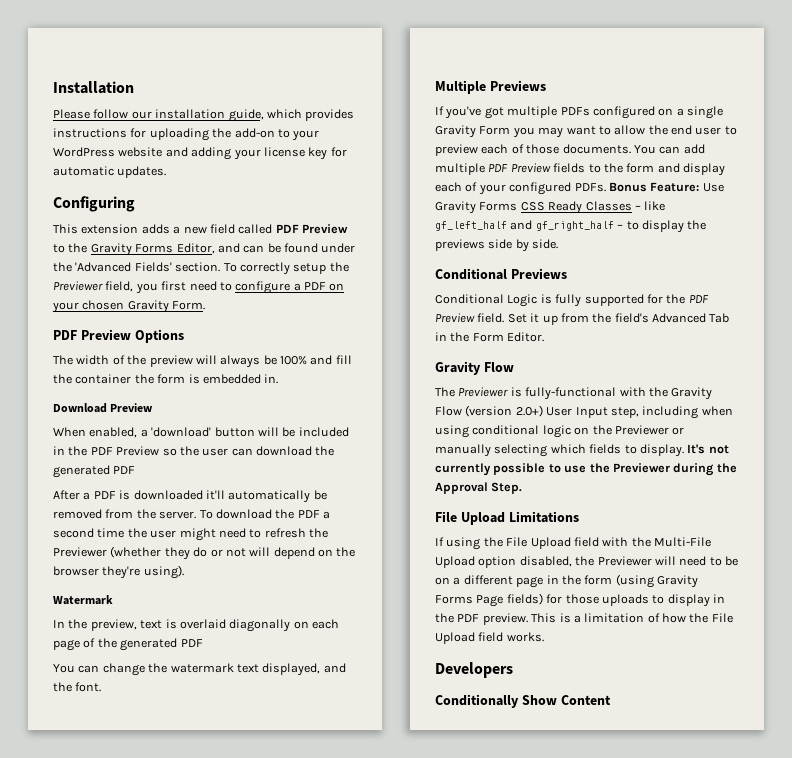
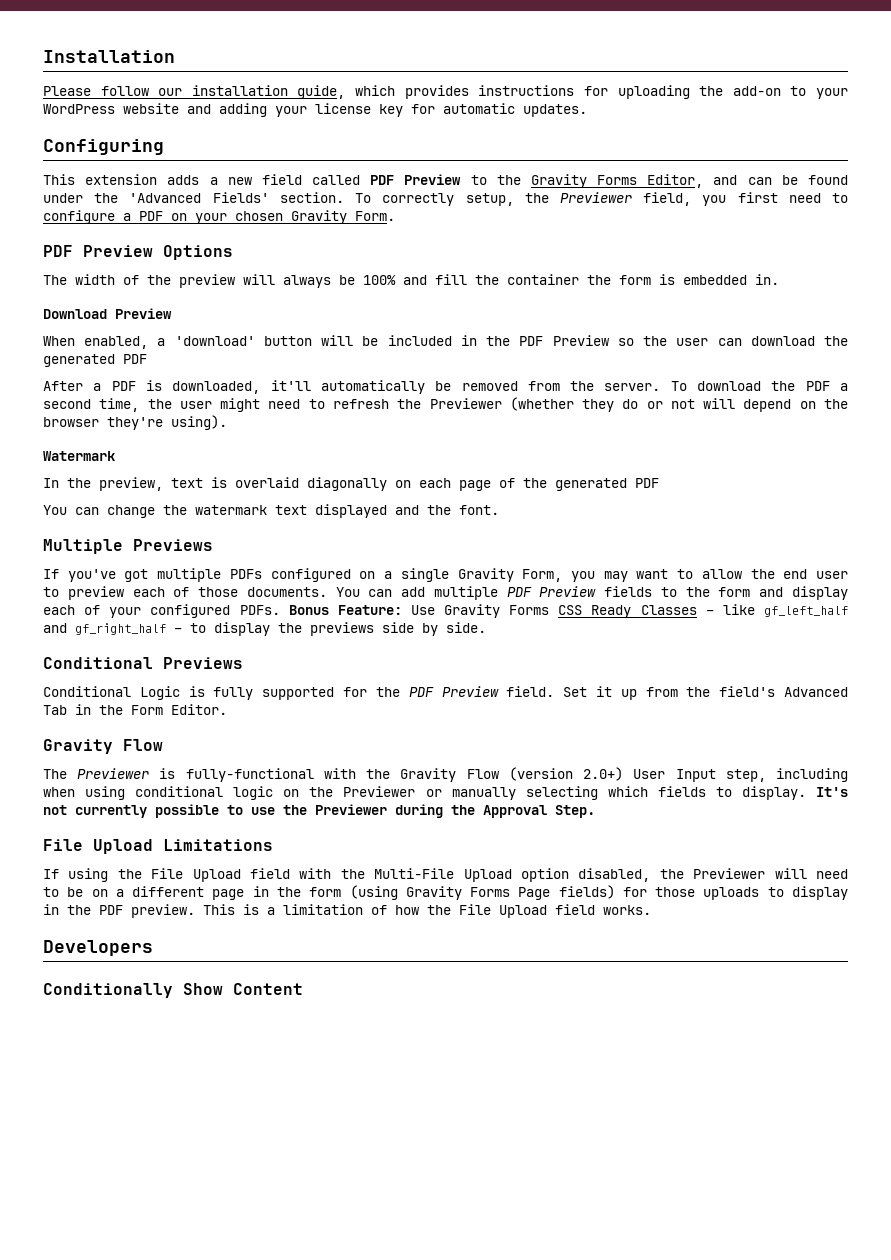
- To correctly setup the Previewer field, you first need to configure a PDF on your chosen Gravity Form.
+ To correctly setup, the Previewer field, you first need to configure a PDF on your chosen Gravity Form.
- After a PDF is downloaded it'll automatically be removed from the server.
+ After a PDF is downloaded, it'll automatically be removed from the server.
- To download the PDF a second time the user might need to refresh the Previewer (whether they do or not will depend on the browser they're using).
+ To download the PDF a second time, the user might need to refresh the Previewer (whether they do or not will depend on the browser they're using).
- You can change the watermark text displayed, and the font.
+ You can change the watermark text displayed and the font.
- If you've got multiple PDFs configured on a single Gravity Form you may want to allow the end user to preview each of those documents.
+ If you've got multiple PDFs configured on a single Gravity Form, you may want to allow the end user to preview each of those documents.

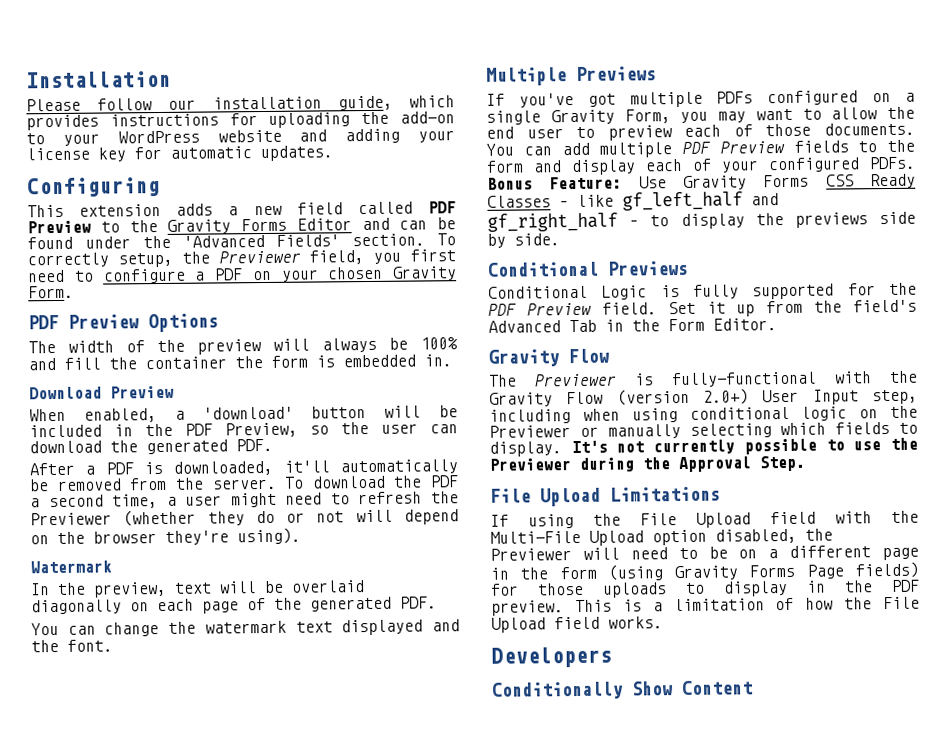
- This extension adds a new field called PDF Preview to the Gravity Forms Editor, and can be found under the 'Advanced Fields' section.
+ This extension adds a new field called PDF Preview to the Gravity Forms Editor and can be found under the 'Advanced Fields' section.
- When enabled, a 'download' button will be included in the PDF Preview so the user can download the generated PDF
+ When enabled, a 'download' button will be included in the PDF Preview, so the user can download the generated PDF.
- To download the PDF a second time, the user might need to refresh the Previewer (whether they do or not will depend on the browser they're using).
+ To download the PDF a second time, a user might need to refresh the Previewer (whether they do or not will depend on the browser they're using).
- In the preview, text is overlaid diagonally on each page of the generated PDF
+ In the preview, text will be overlaid diagonally on each page of the generated PDF.

